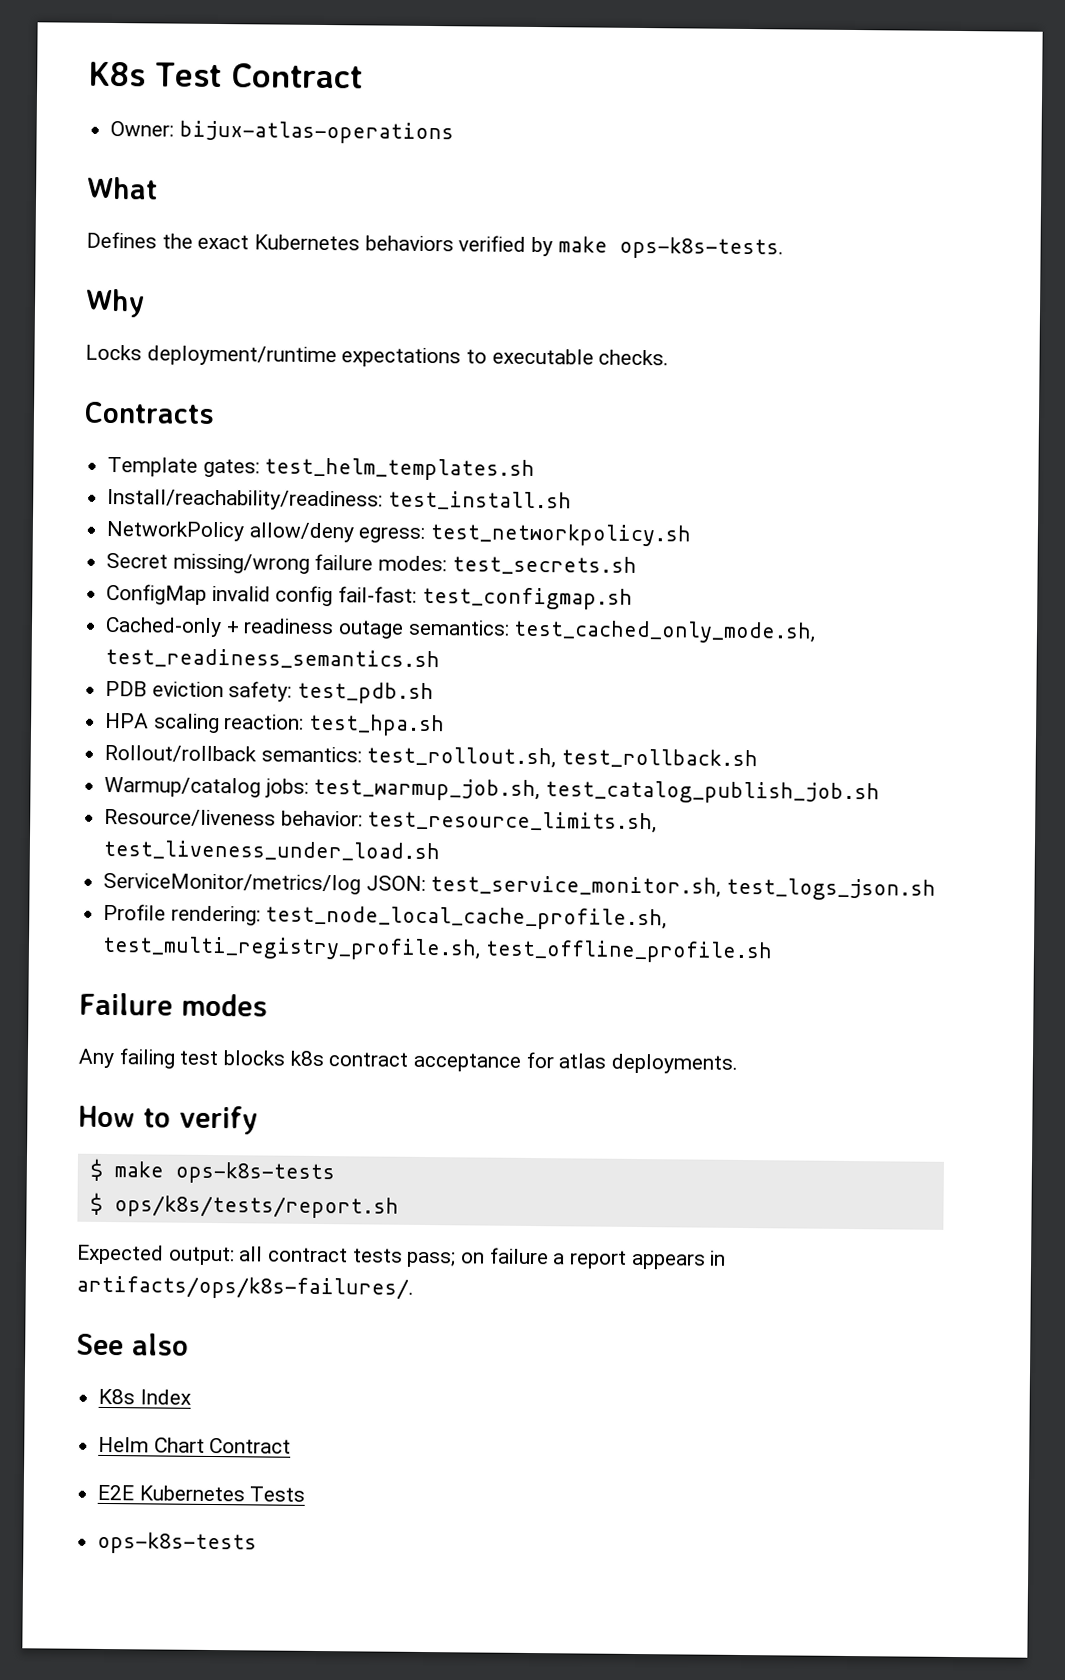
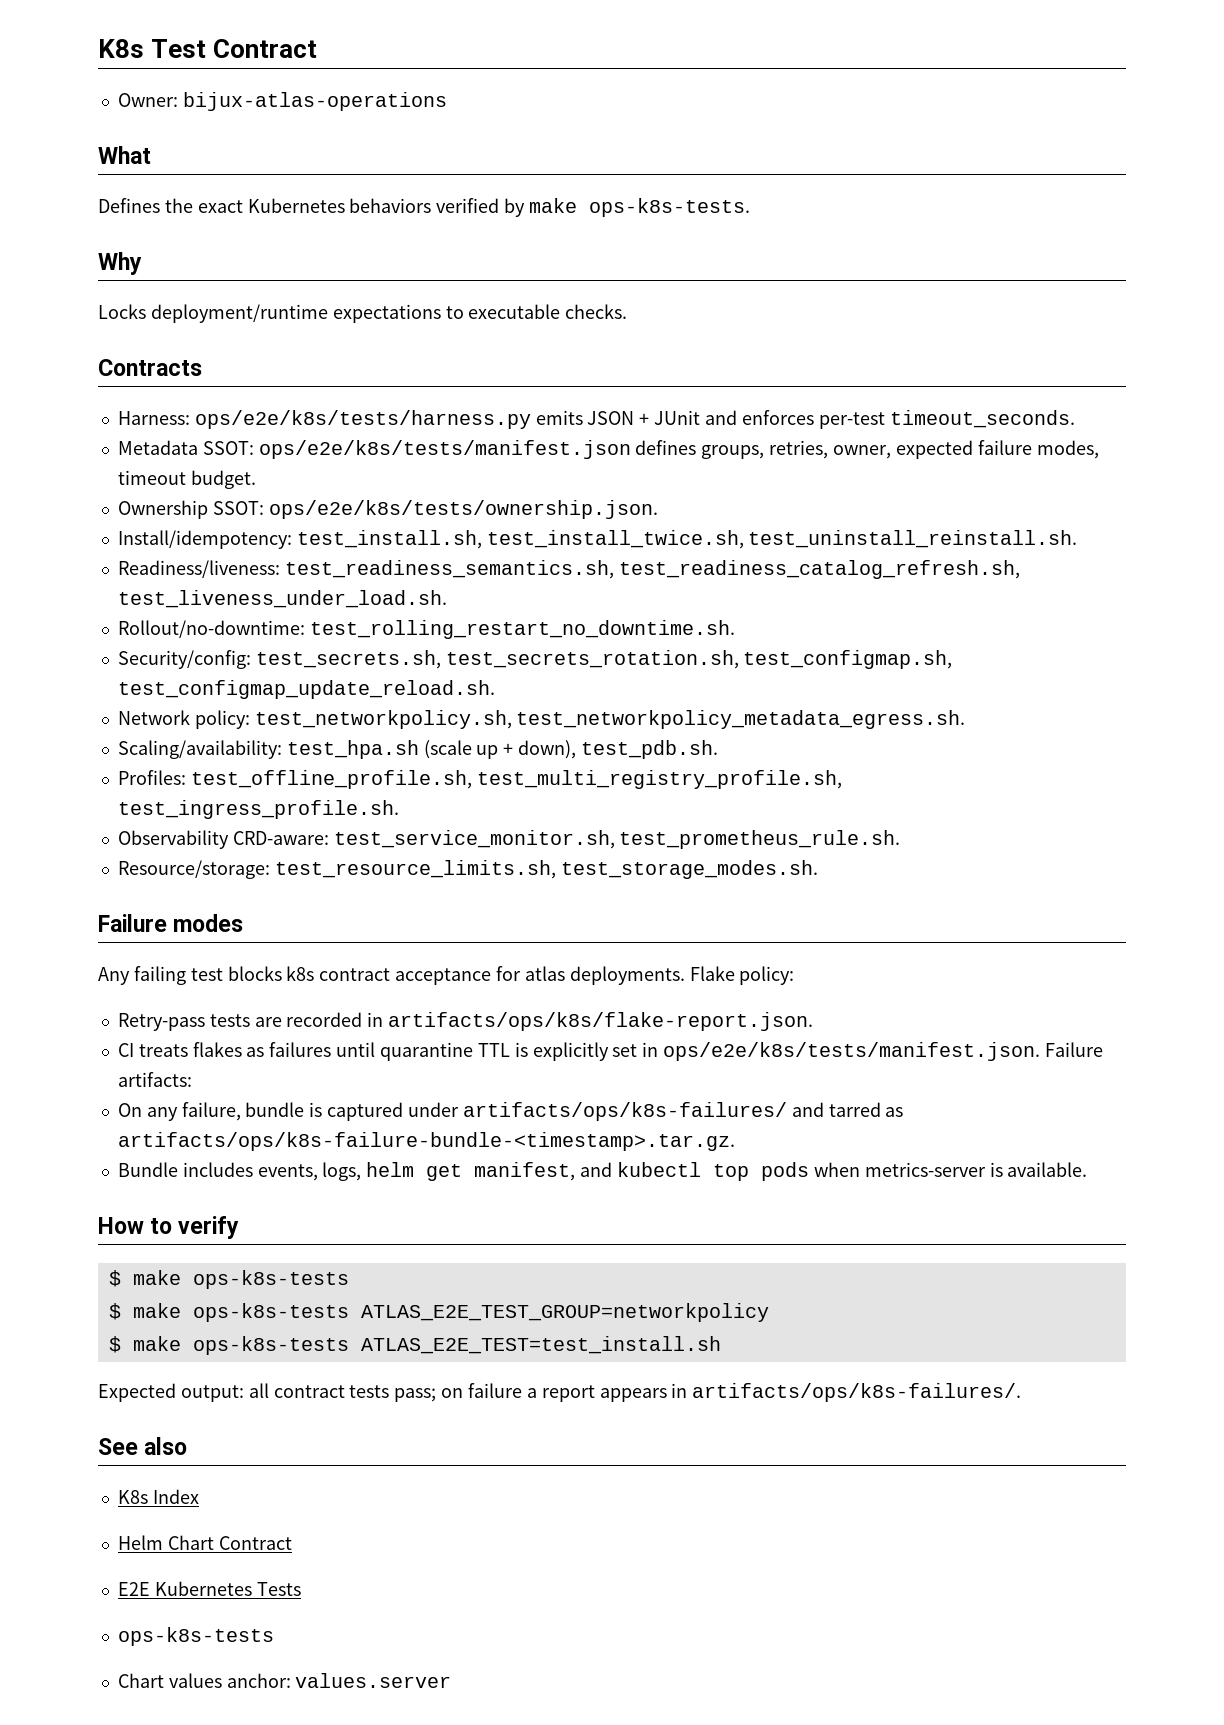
- Template gates: test_helm_templates.sh
- Install/reachability/readiness: test_install.sh
- NetworkPolicy allow/deny egress: test_networkpolicy.sh
- Secret missing/wrong failure modes: test_secrets.sh
- ConfigMap invalid config fail-fast: test_configmap.sh
- Cached-only + readiness outage semantics: test_cached_only_mode.sh, test_readiness_semantics.sh
- PDB eviction safety: test_pdb.sh
- HPA scaling reaction: test_hpa.sh
- Rollout/rollback semantics: test_rollout.sh, test_rollback.sh
- Warmup/catalog jobs: test_warmup_job.sh, test_catalog_publish_job.sh
- Resource/liveness behavior: test_resource_limits.sh, test_liveness_under_load.sh
- ServiceMonitor/metrics/log JSON: test_service_monitor.sh, test_logs_json.sh
- Profile rendering: test_node_local_cache_profile.sh, test_multi_registry_profile.sh, test_offline_profile.sh
+ Harness: ops/e2e/k8s/tests/harness.py emits JSON + JUnit and enforces per-test timeout_seconds.
+ Metadata SSOT: ops/e2e/k8s/tests/manifest.json defines groups, retries, owner, expected failure modes, timeout budget.
+ Ownership SSOT: ops/e2e/k8s/tests/ownership.json.
+ Install/idempotency: test_install.sh, test_install_twice.sh, test_uninstall_reinstall.sh.
+ Readiness/liveness: test_readiness_semantics.sh, test_readiness_catalog_refresh.sh, test_liveness_under_load.sh.
+ Rollout/no-downtime: test_rolling_restart_no_downtime.sh.
+ Security/config: test_secrets.sh, test_secrets_rotation.sh, test_configmap.sh, test_configmap_update_reload.sh.
+ Network policy: test_networkpolicy.sh, test_networkpolicy_metadata_egress.sh.
+ Scaling/availability: test_hpa.sh (scale up + down), test_pdb.sh.
+ Profiles: test_offline_profile.sh, test_multi_registry_profile.sh, test_ingress_profile.sh.
+ Observability CRD-aware: test_service_monitor.sh, test_prometheus_rule.sh.
+ Resource/storage: test_resource_limits.sh, test_storage_modes.sh.
+ Flake policy:
+ Retry-pass tests are recorded in artifacts/ops/k8s/flake-report.json.
+ CI treats flakes as failures until quarantine TTL is explicitly set in ops/e2e/k8s/tests/manifest.json. Failure artifacts:
+ On any failure, bundle is captured under artifacts/ops/k8s-failures/ and tarred as artifacts/ops/k8s-failure-bundle-<timestamp>.tar.gz.
+ Bundle includes events, logs, helm get manifest, and kubectl top pods when metrics-server is available.
- $ ops/k8s/tests/report.sh
+ $ make ops-k8s-tests ATLAS_E2E_TEST_GROUP=networkpolicy
+ $ make ops-k8s-tests ATLAS_E2E_TEST=test_install.sh
+ Chart values anchor: values.server

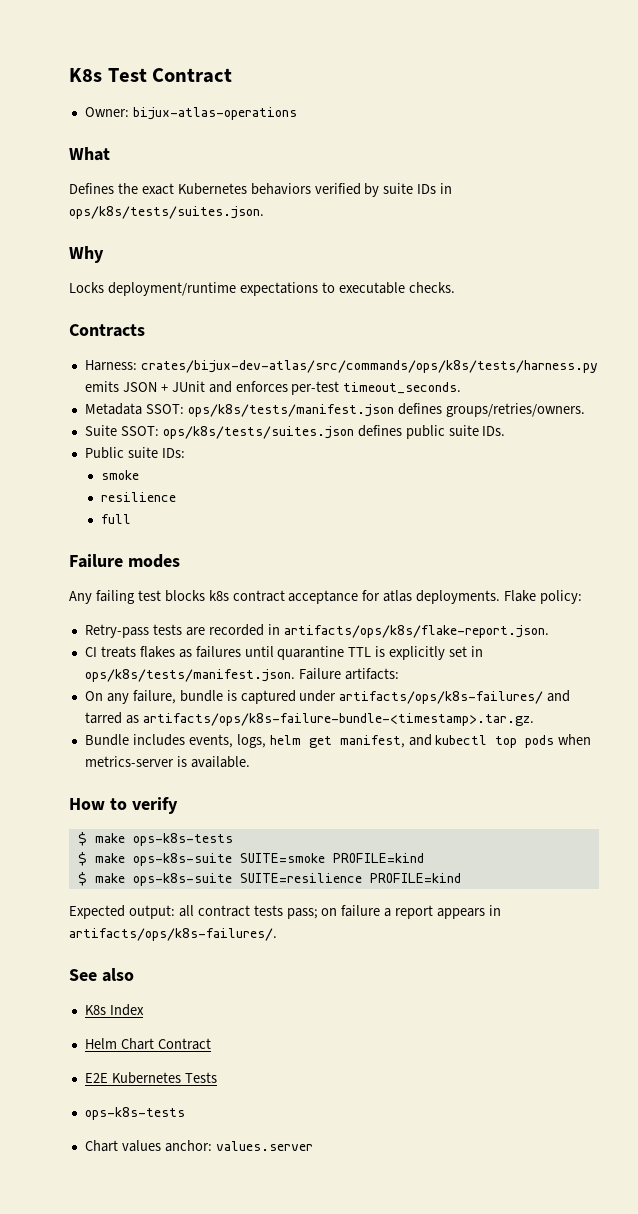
- Defines the exact Kubernetes behaviors verified by make ops-k8s-tests.
+ Defines the exact Kubernetes behaviors verified by suite IDs in ops/k8s/tests/suites.json.
- Harness: ops/e2e/k8s/tests/harness.py emits JSON + JUnit and enforces per-test timeout_seconds.
+ Harness: crates/bijux-dev-atlas/src/commands/ops/k8s/tests/harness.py emits JSON + JUnit and enforces per-test timeout_seconds.
- Metadata SSOT: ops/e2e/k8s/tests/manifest.json defines groups, retries, owner, expected failure modes, timeout budget.
- Ownership SSOT: ops/e2e/k8s/tests/ownership.json.
- Install/idempotency: test_install.sh, test_install_twice.sh, test_uninstall_reinstall.sh.
- Readiness/liveness: test_readiness_semantics.sh, test_readiness_catalog_refresh.sh, test_liveness_under_load.sh.
- Rollout/no-downtime: test_rolling_restart_no_downtime.sh.
- Security/config: test_secrets.sh, test_secrets_rotation.sh, test_configmap.sh, test_configmap_update_reload.sh.
- Network policy: test_networkpolicy.sh, test_networkpolicy_metadata_egress.sh.
- Scaling/availability: test_hpa.sh (scale up + down), test_pdb.sh.
- Profiles: test_offline_profile.sh, test_multi_registry_profile.sh, test_ingress_profile.sh.
- Observability CRD-aware: test_service_monitor.sh, test_prometheus_rule.sh.
- Resource/storage: test_resource_limits.sh, test_storage_modes.sh.
+ Metadata SSOT: ops/k8s/tests/manifest.json defines groups/retries/owners.
+ Suite SSOT: ops/k8s/tests/suites.json defines public suite IDs.
+ Public suite IDs:
+ smoke
+ resilience
+ full
- CI treats flakes as failures until quarantine TTL is explicitly set in ops/e2e/k8s/tests/manifest.json. Failure artifacts:
+ CI treats flakes as failures until quarantine TTL is explicitly set in ops/k8s/tests/manifest.json. Failure artifacts:
- $ make ops-k8s-tests ATLAS_E2E_TEST_GROUP=networkpolicy
- $ make ops-k8s-tests ATLAS_E2E_TEST=test_install.sh
+ $ make ops-k8s-suite SUITE=smoke PROFILE=kind
+ $ make ops-k8s-suite SUITE=resilience PROFILE=kind

